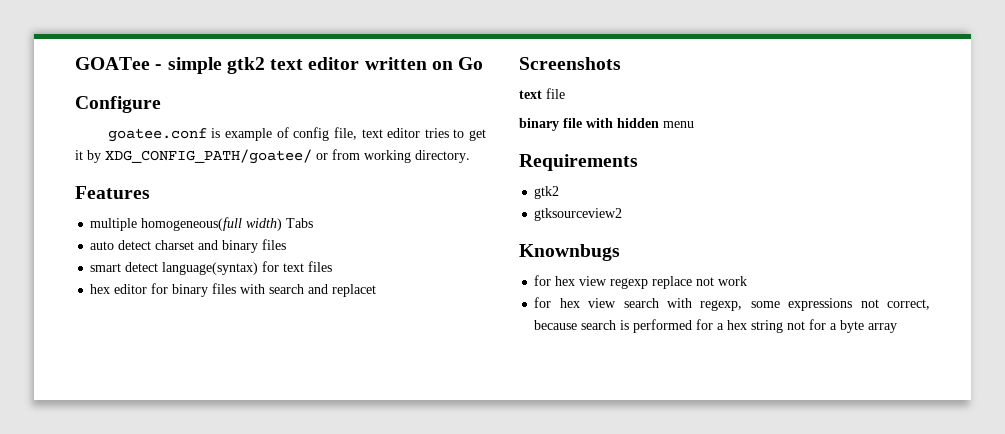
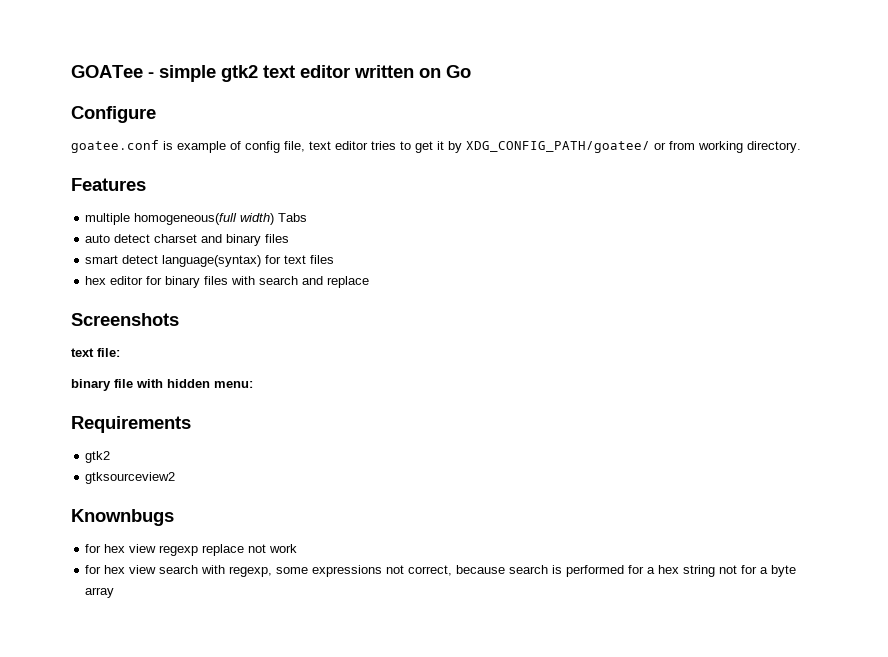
- hex editor for binary files with search and replacet
+ hex editor for binary files with search and replace
- text file
+ text file:
- binary file with hidden menu
+ binary file with hidden menu:

